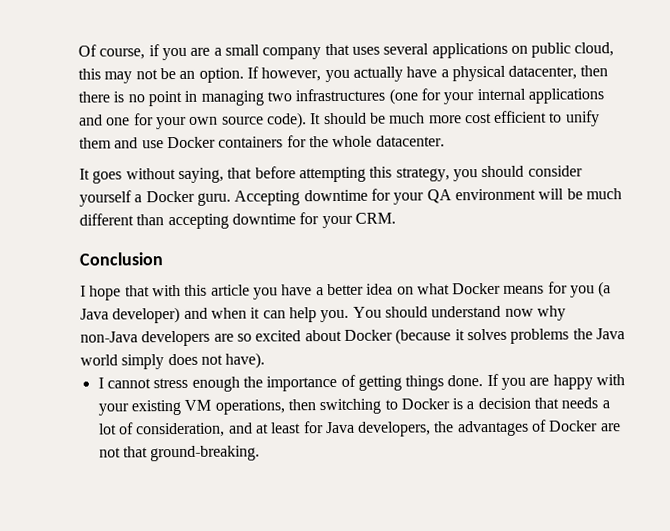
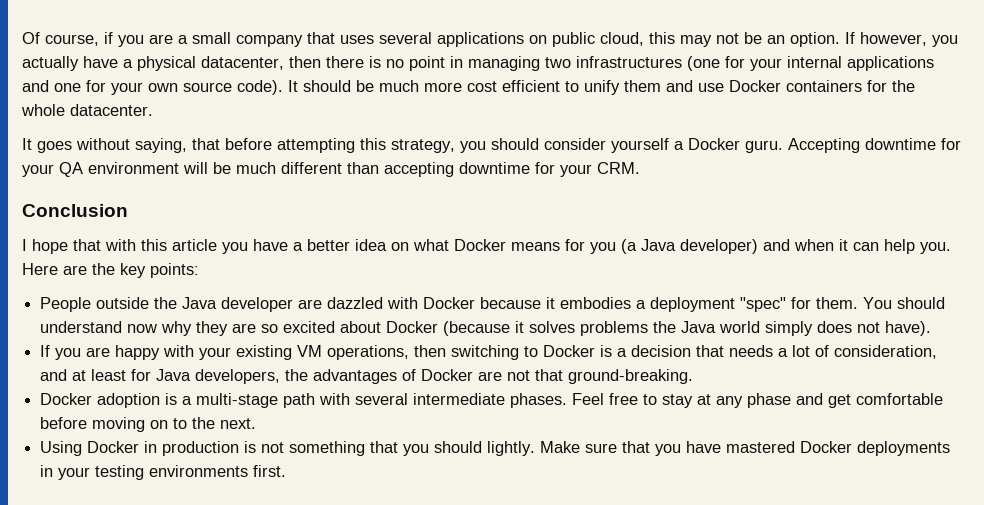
+ Here are the key points:
+ People outside the Java developer are dazzled with Docker because it embodies a deployment "spec" for them.
- You should understand now why non-Java developers are so excited about Docker (because it solves problems the Java world simply does not have).
+ You should understand now why they are so excited about Docker (because it solves problems the Java world simply does not have).
- I cannot stress enough the importance of getting things done.
+ Docker adoption is a multi-stage path with several intermediate phases. Feel free to stay at any phase and get comfortable before moving on to the next.
+ Using Docker in production is not something that you should lightly. Make sure that you have mastered Docker deployments in your testing environments first.

